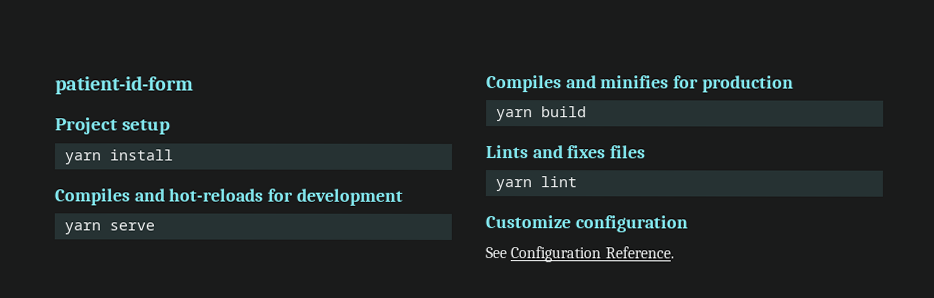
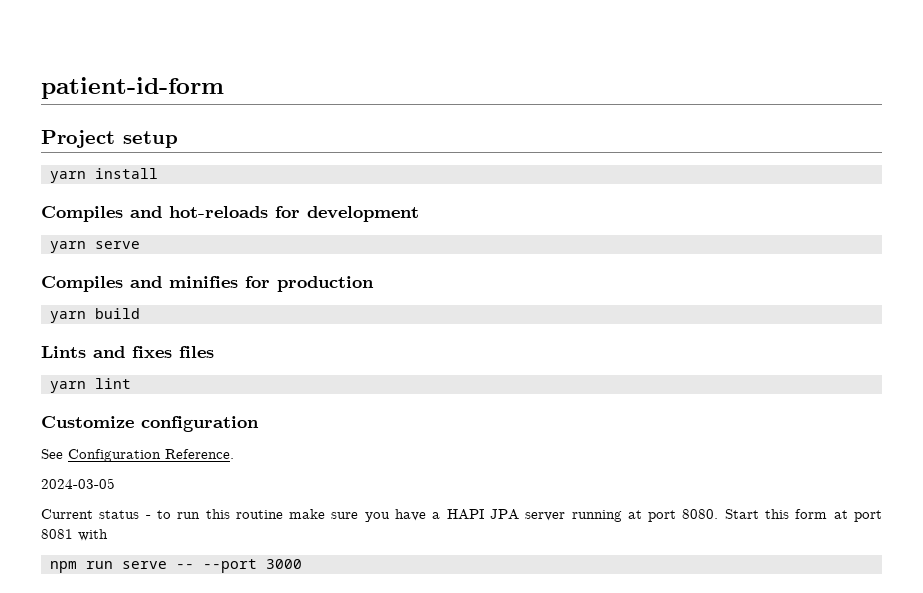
+ 2024-03-05
+ Current status - to run this routine make sure you have a HAPI JPA server running at port 8080. Start this form at port 8081 with
+ npm run serve -- --port 3000

